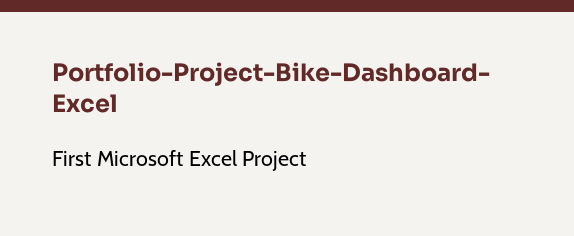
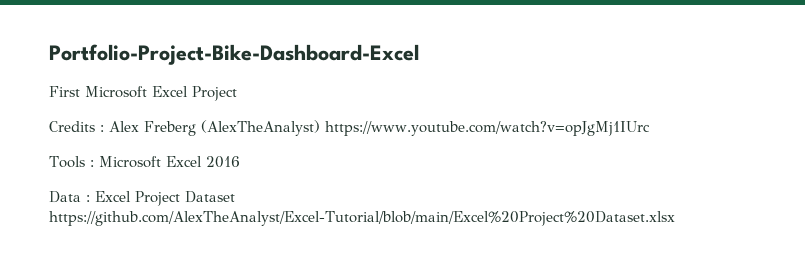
+ Credits : Alex Freberg (AlexTheAnalyst) https://www.youtube.com/watch?v=opJgMj1IUrc
+ Tools : Microsoft Excel 2016
+ Data : Excel Project Dataset https://github.com/AlexTheAnalyst/Excel-Tutorial/blob/main/Excel%20Project%20Dataset.xlsx

